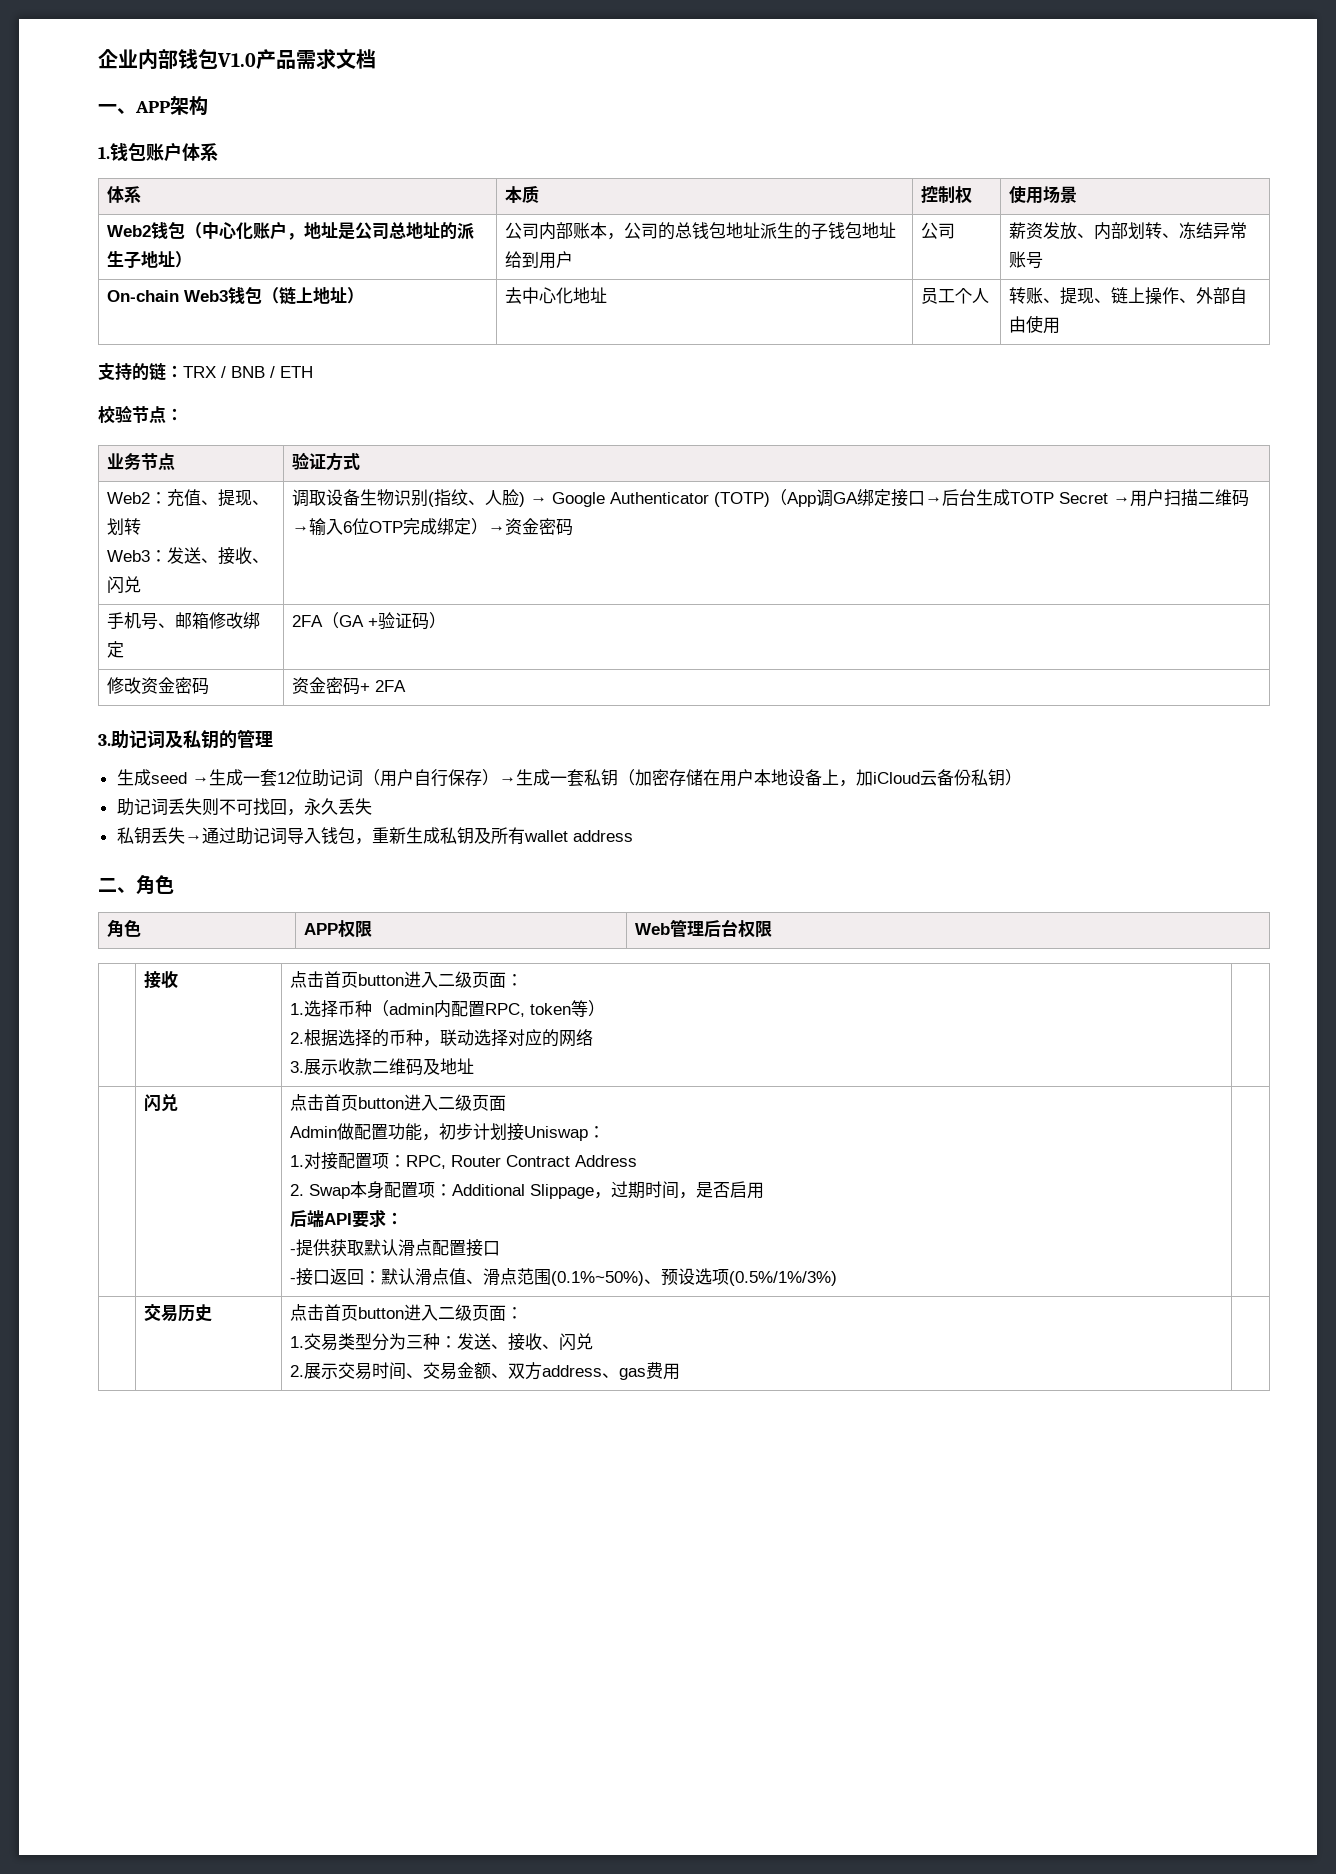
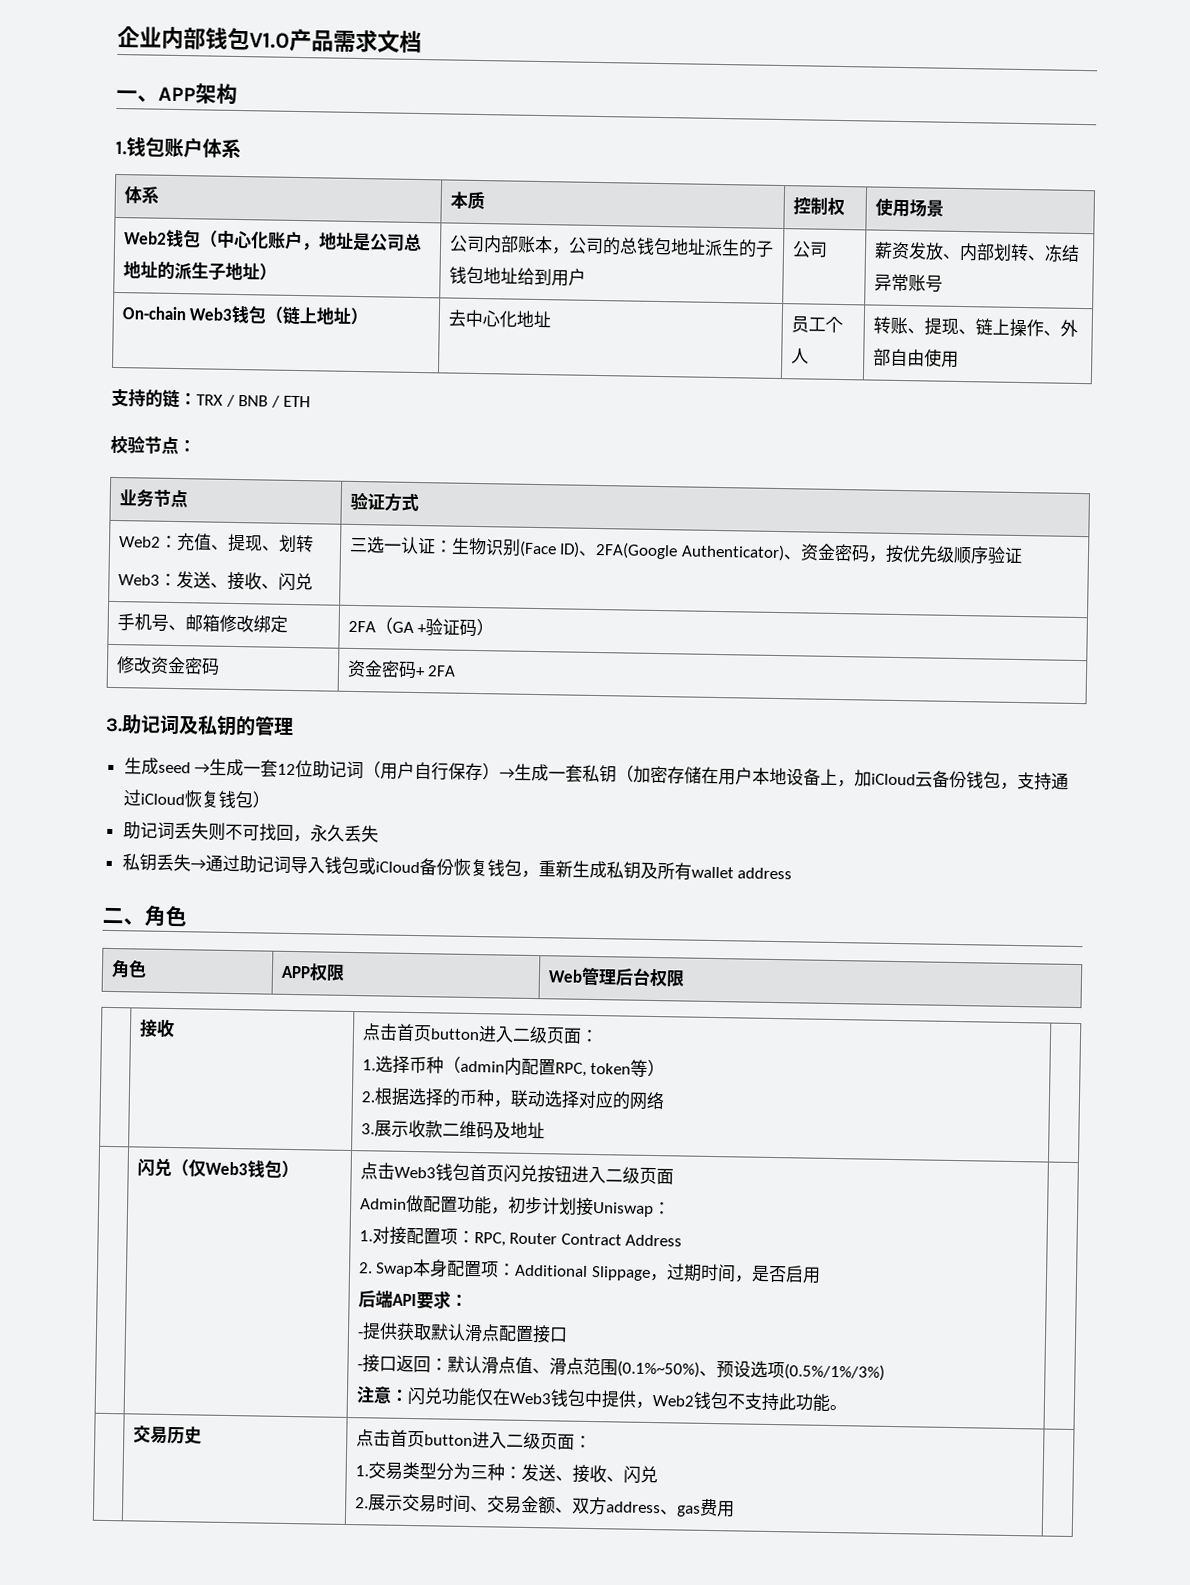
- 调取设备生物识别(指纹、人脸) → Google Authenticator (TOTP)（App调GA绑定接口→后台生成TOTP Secret →用户扫描二维码→输入6位OTP完成绑定）→资金密码
+ 三选一认证：生物识别(Face ID)、2FA(Google Authenticator)、资金密码，按优先级顺序验证
- 生成seed →生成一套12位助记词（用户自行保存）→生成一套私钥（加密存储在用户本地设备上，加iCloud云备份私钥）
+ 生成seed →生成一套12位助记词（用户自行保存）→生成一套私钥（加密存储在用户本地设备上，加iCloud云备份钱包，支持通过iCloud恢复钱包）
- 私钥丢失→通过助记词导入钱包，重新生成私钥及所有wallet address
+ 私钥丢失→通过助记词导入钱包或iCloud备份恢复钱包，重新生成私钥及所有wallet address
- 闪兑 | 点击首页button进入二级页面
+ 闪兑（仅Web3钱包） | 点击Web3钱包首页闪兑按钮进入二级页面
+ 注意：闪兑功能仅在Web3钱包中提供，Web2钱包不支持此功能。

